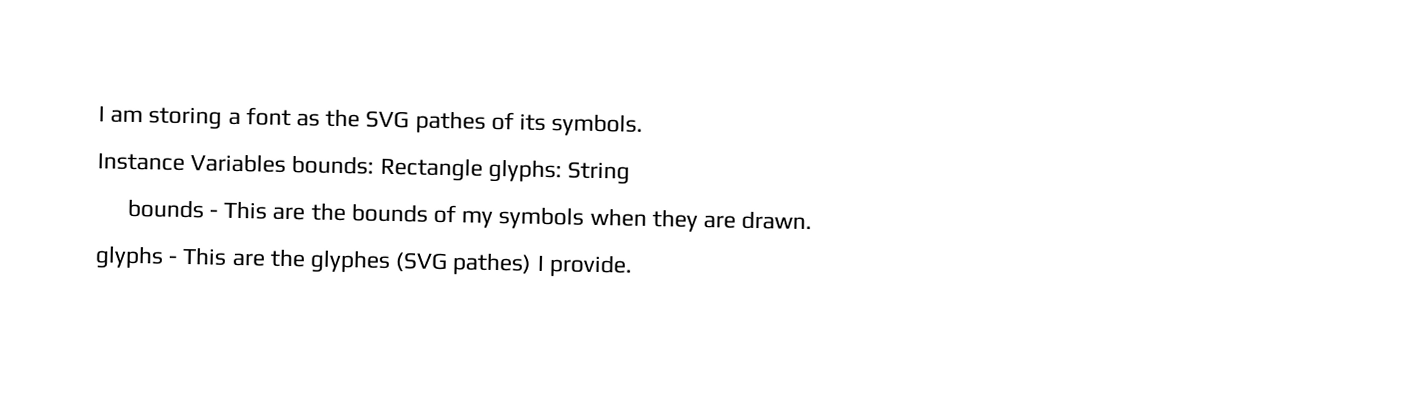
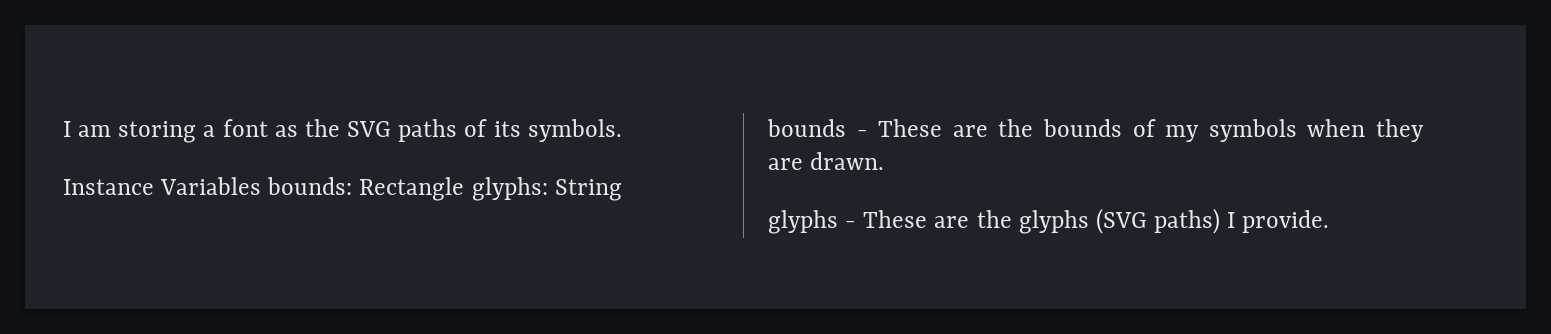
- I am storing a font as the SVG pathes of its symbols.
+ I am storing a font as the SVG paths of its symbols.
- bounds - This are the bounds of my symbols when they are drawn.
+ bounds - These are the bounds of my symbols when they are drawn.
- glyphs - This are the glyphes (SVG pathes) I provide.
+ glyphs - These are the glyphs (SVG paths) I provide.

